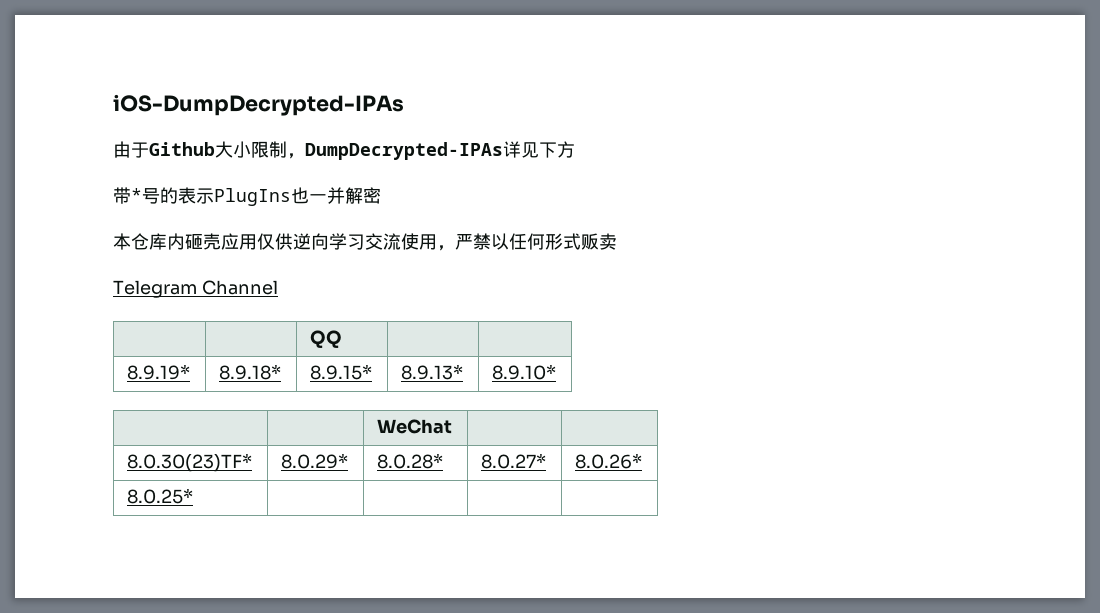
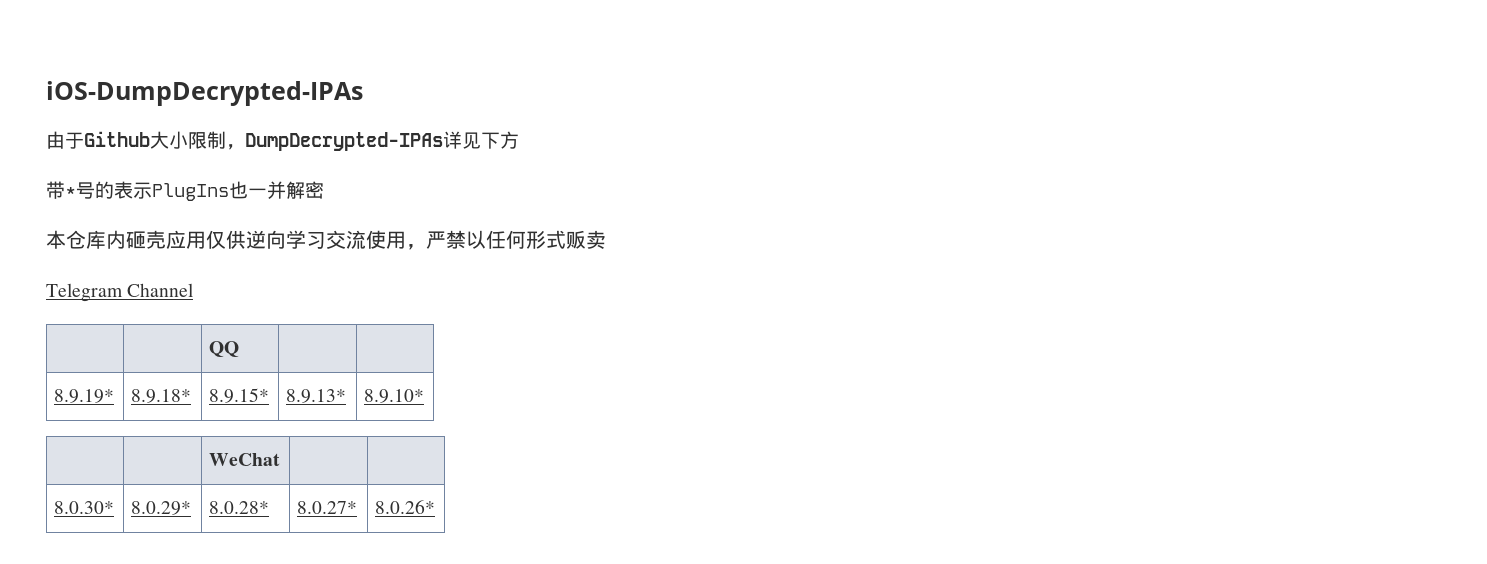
- 8.0.30(23)TF* | 8.0.29* | 8.0.28* | 8.0.27* | 8.0.26*
+ 8.0.30* | 8.0.29* | 8.0.28* | 8.0.27* | 8.0.26*
- 8.0.25* | | | |

